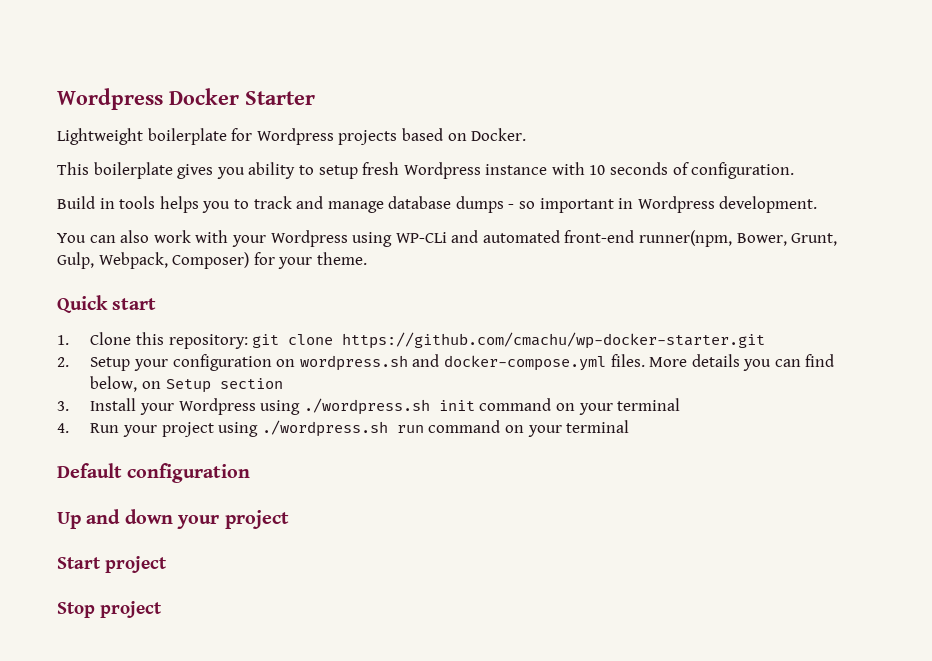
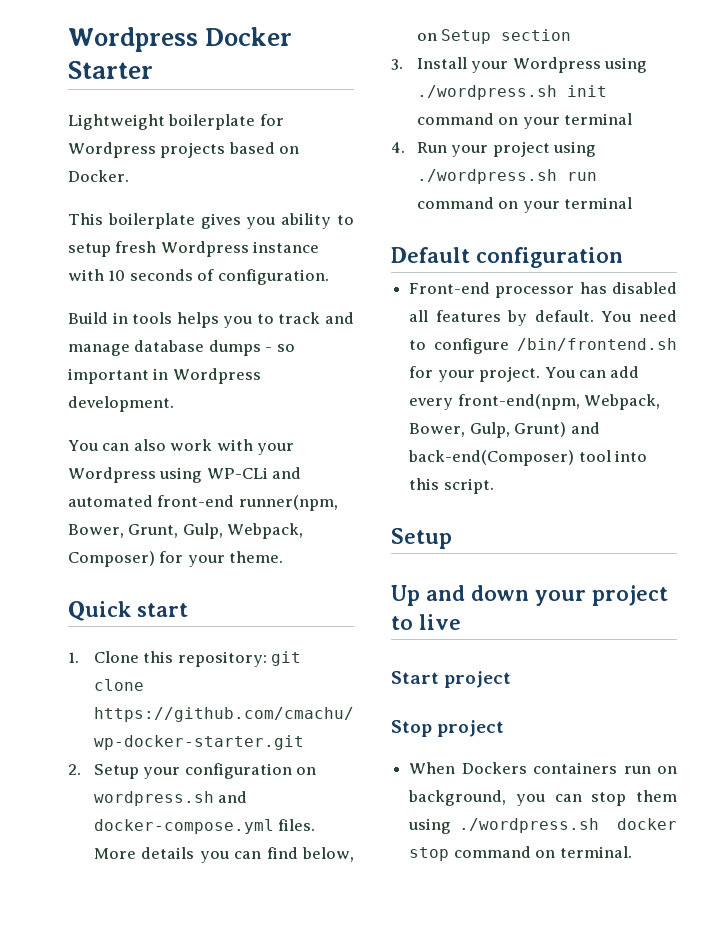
+ Front-end processor has disabled all features by default. You need to configure /bin/frontend.sh for your project. You can add every front-end(npm, Webpack, Bower, Gulp, Grunt) and back-end(Composer) tool into this script.
+ Setup
- Up and down your project
+ Up and down your project to live
+ When Dockers containers run on background, you can stop them using ./wordpress.sh docker stop command on terminal.

